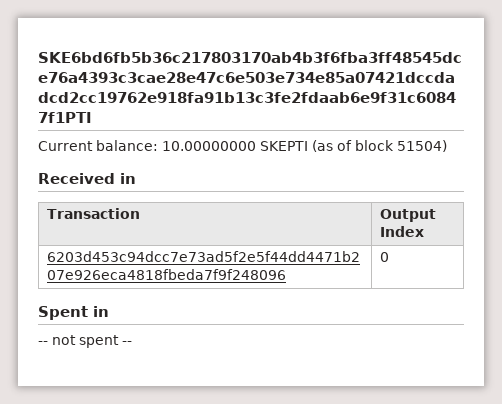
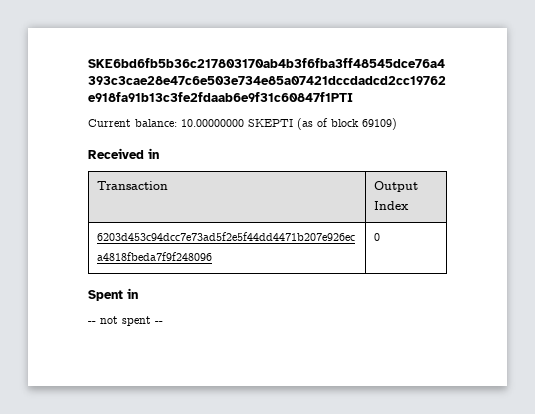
- Current balance: 10.00000000 SKEPTI (as of block 51504)
+ Current balance: 10.00000000 SKEPTI (as of block 69109)

